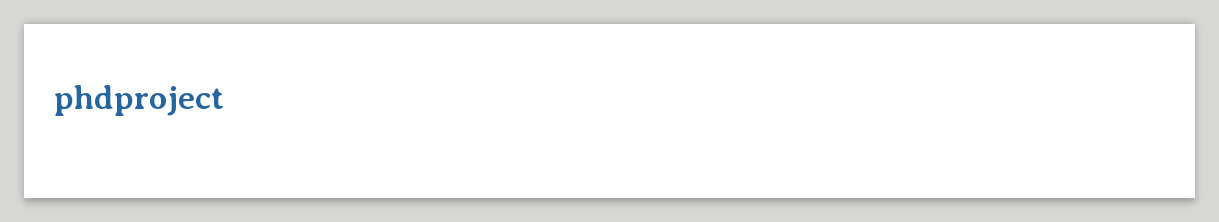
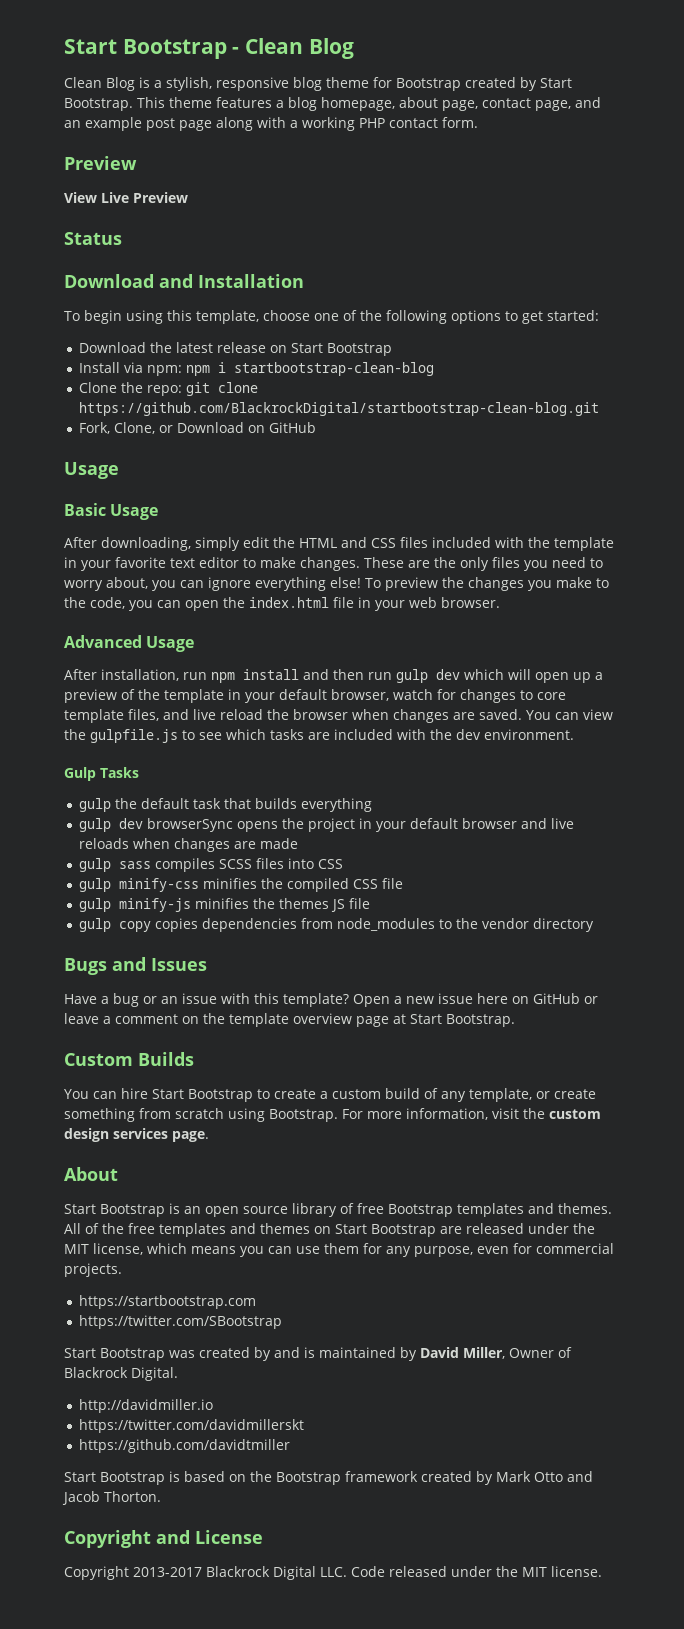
- phdproject
+ Start Bootstrap - Clean Blog
+ Clean Blog is a stylish, responsive blog theme for Bootstrap created by Start Bootstrap. This theme features a blog homepage, about page, contact page, and an example post page along with a working PHP contact form.
+ Preview
+ View Live Preview
+ Status
+ Download and Installation
+ To begin using this template, choose one of the following options to get started:
+ Download the latest release on Start Bootstrap
+ Install via npm: npm i startbootstrap-clean-blog
+ Clone the repo: git clone https://github.com/BlackrockDigital/startbootstrap-clean-blog.git
+ Fork, Clone, or Download on GitHub
+ Usage
+ Basic Usage
+ After downloading, simply edit the HTML and CSS files included with the template in your favorite text editor to make changes. These are the only files you need to worry about, you can ignore everything else! To preview the changes you make to the code, you can open the index.html file in your web browser.
+ Advanced Usage
+ After installation, run npm install and then run gulp dev which will open up a preview of the template in your default browser, watch for changes to core template files, and live reload the browser when changes are saved. You can view the gulpfile.js to see which tasks are included with the dev environment.
+ Gulp Tasks
+ gulp the default task that builds everything
+ gulp dev browserSync opens the project in your default browser and live reloads when changes are made
+ gulp sass compiles SCSS files into CSS
+ gulp minify-css minifies the compiled CSS file
+ gulp minify-js minifies the themes JS file
+ gulp copy copies dependencies from node_modules to the vendor directory
+ Bugs and Issues
+ Have a bug or an issue with this template? Open a new issue here on GitHub or leave a comment on the template overview page at Start Bootstrap.
+ Custom Builds
+ You can hire Start Bootstrap to create a custom build of any template, or create something from scratch using Bootstrap. For more information, visit the custom design services page.
+ About
+ Start Bootstrap is an open source library of free Bootstrap templates and themes. All of the free templates and themes on Start Bootstrap are released under the MIT license, which means you can use them for any purpose, even for commercial projects.
+ https://startbootstrap.com
+ https://twitter.com/SBootstrap
+ Start Bootstrap was created by and is maintained by David Miller, Owner of Blackrock Digital.
+ http://davidmiller.io
+ https://twitter.com/davidmillerskt
+ https://github.com/davidtmiller
+ Start Bootstrap is based on the Bootstrap framework created by Mark Otto and Jacob Thorton.
+ Copyright and License
+ Copyright 2013-2017 Blackrock Digital LLC. Code released under the MIT license.

